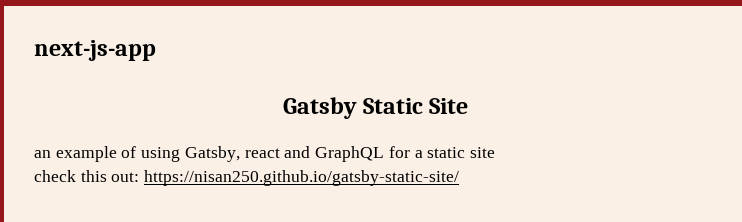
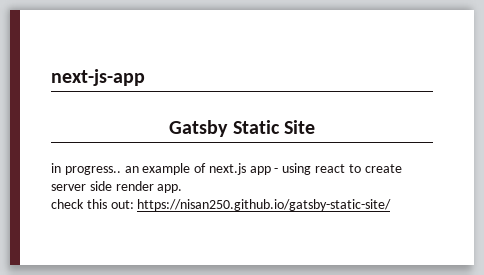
- an example of using Gatsby, react and GraphQL for a static site
+ in progress.. an example of next.js app - using react to create server side render app.

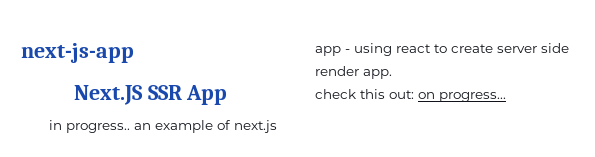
- Gatsby Static Site
+ Next.JS SSR App
- check this out: https://nisan250.github.io/gatsby-static-site/
+ check this out: on progress...

